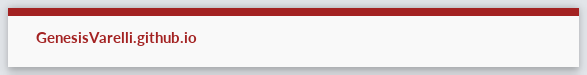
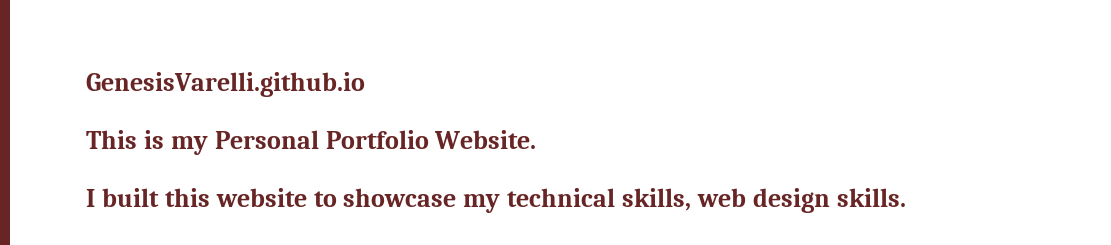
+ This is my Personal Portfolio Website.
+ I built this website to showcase my technical skills, web design skills.

